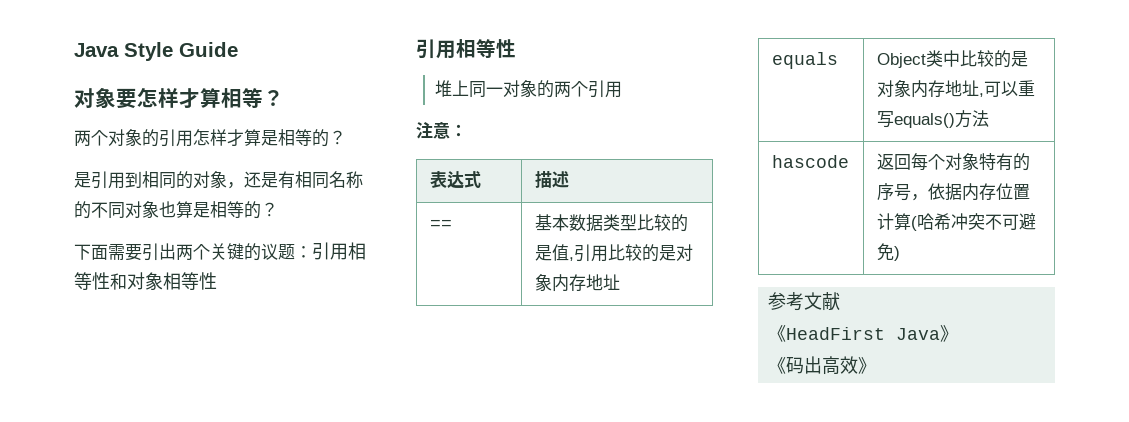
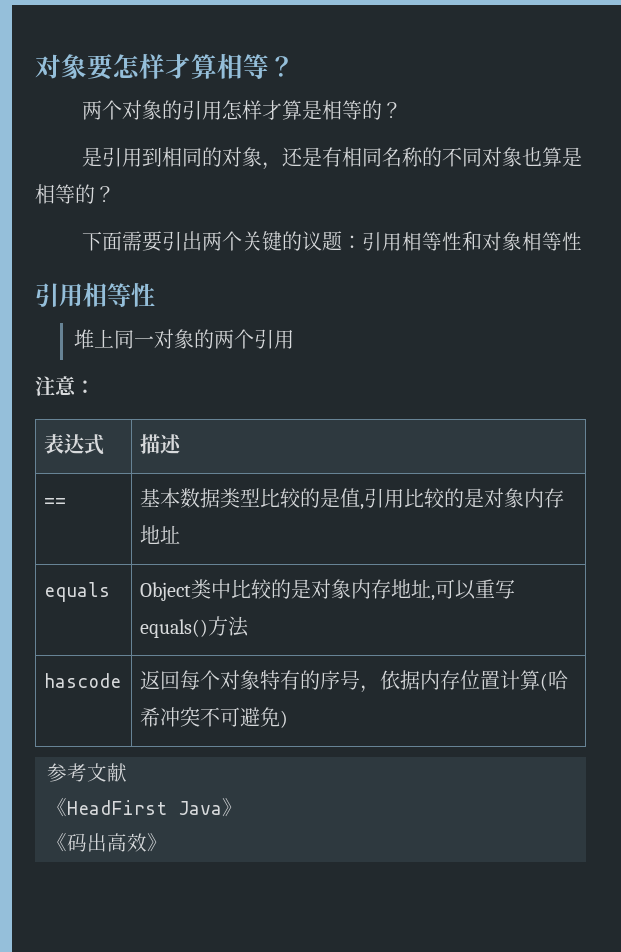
- Java Style Guide

